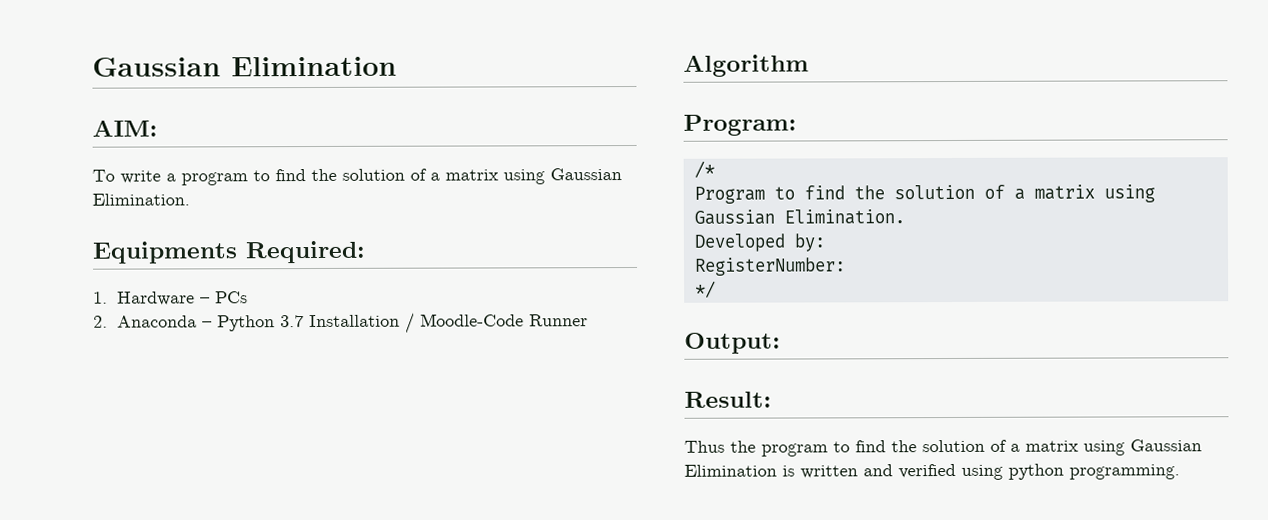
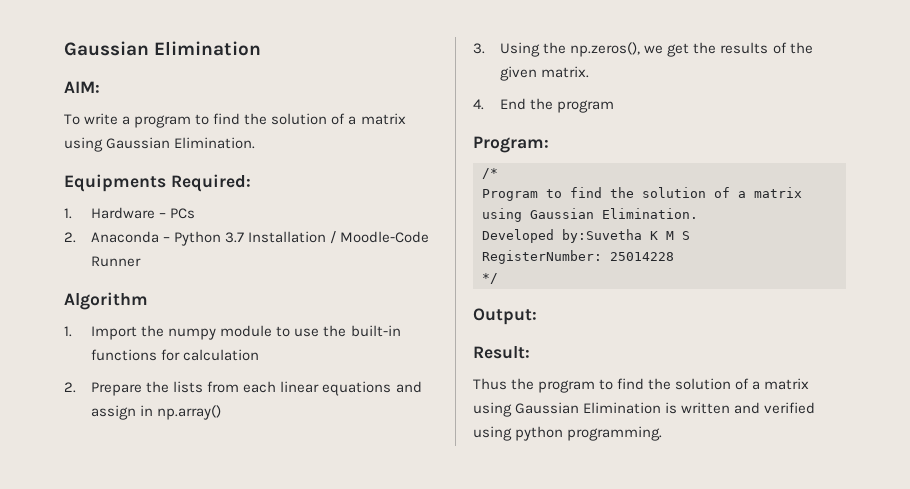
+ 1. Import the numpy module to use the built-in functions for calculation
+ 2. Prepare the lists from each linear equations and assign in np.array()
+ 3. Using the np.zeros(), we get the results of the given matrix.
+ 4. End the program
- Developed by:
+ Developed by:Suvetha K M S
- RegisterNumber:
+ RegisterNumber: 25014228

